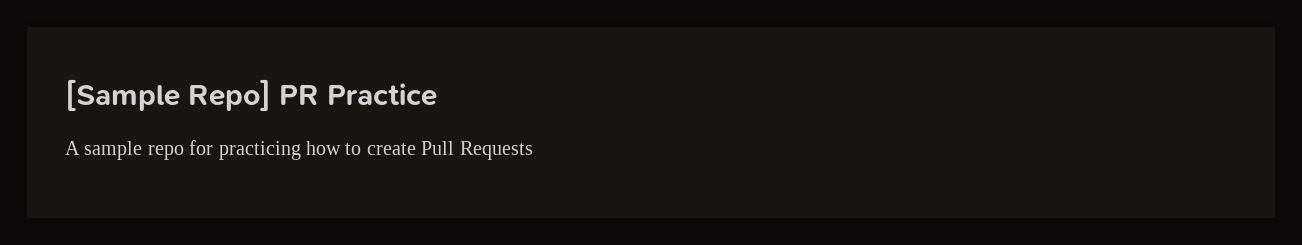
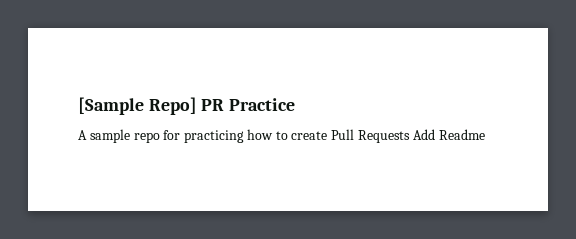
- A sample repo for practicing how to create Pull Requests
+ A sample repo for practicing how to create Pull Requests Add Readme

